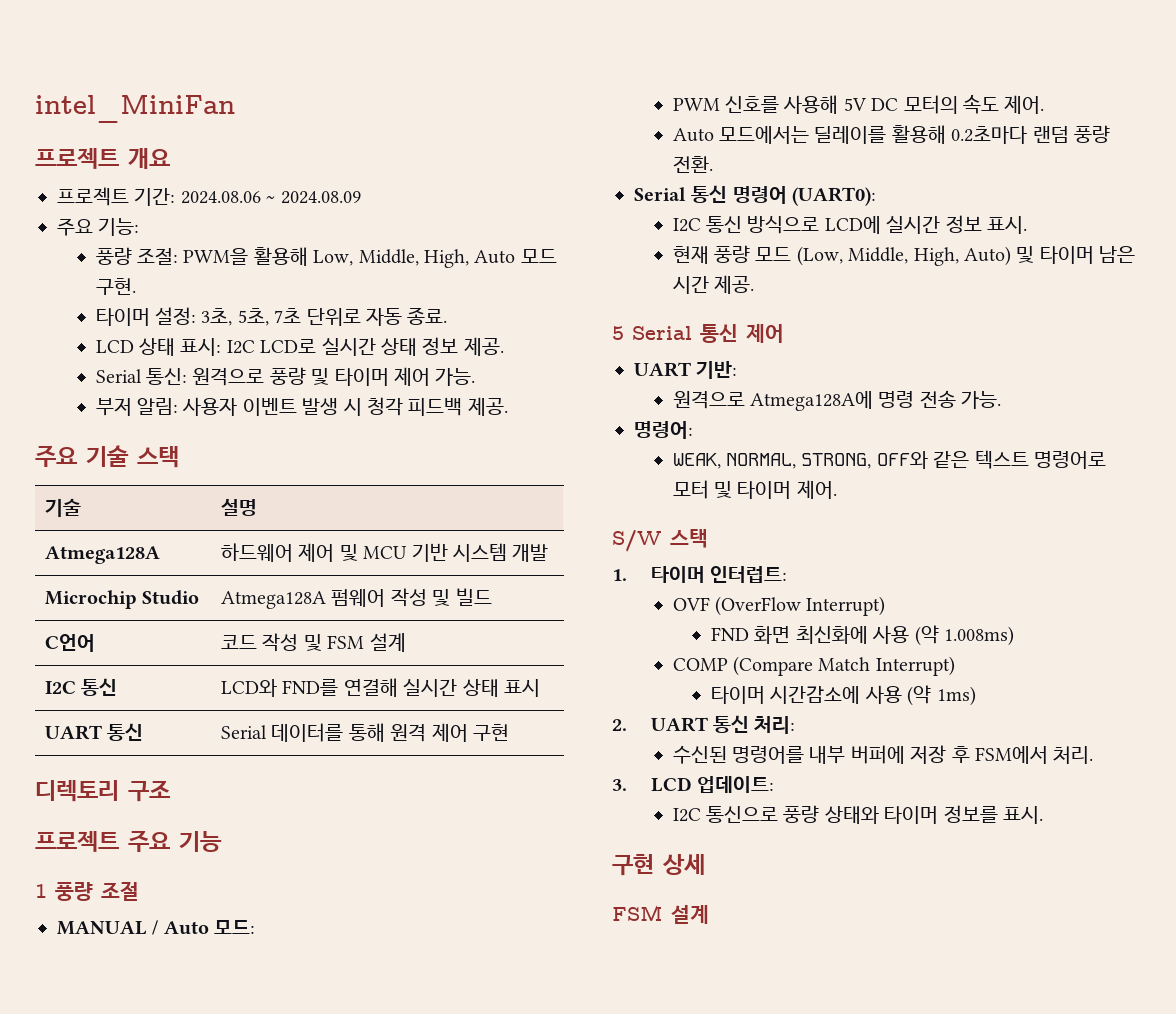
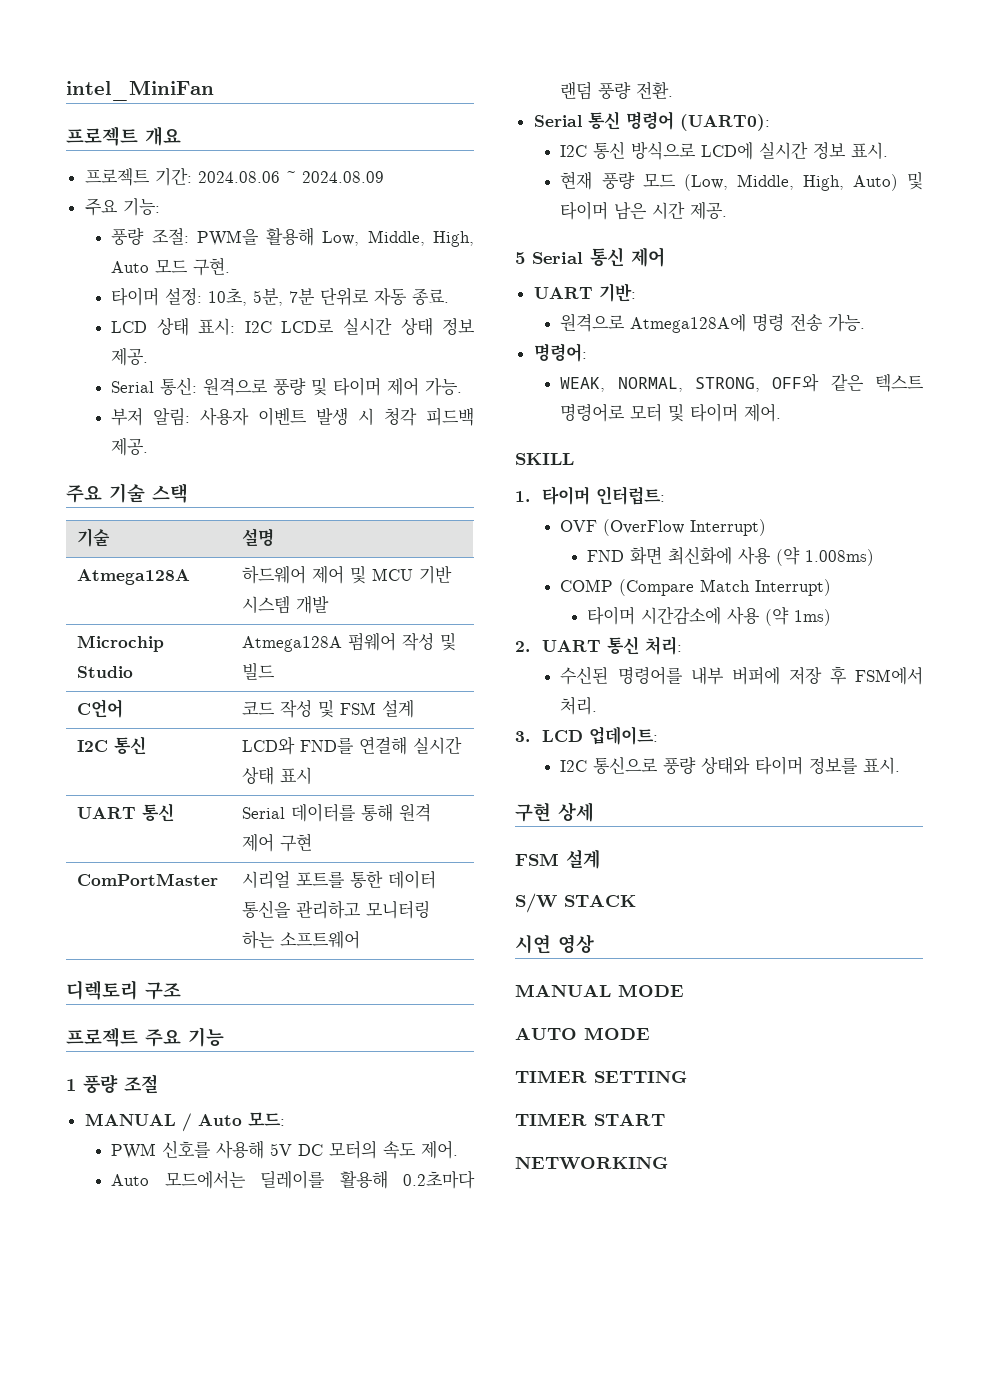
- 타이머 설정: 3초, 5초, 7초 단위로 자동 종료.
+ 타이머 설정: 10초, 5분, 7분 단위로 자동 종료.
+ ComPortMaster | 시리얼 포트를 통한 데이터 통신을 관리하고 모니터링 하는 소프트웨어
- S/W 스택
+ SKILL
+ S/W STACK
+ 시연 영상
+ MANUAL MODE
+ AUTO MODE
+ TIMER SETTING
+ TIMER START
+ NETWORKING

